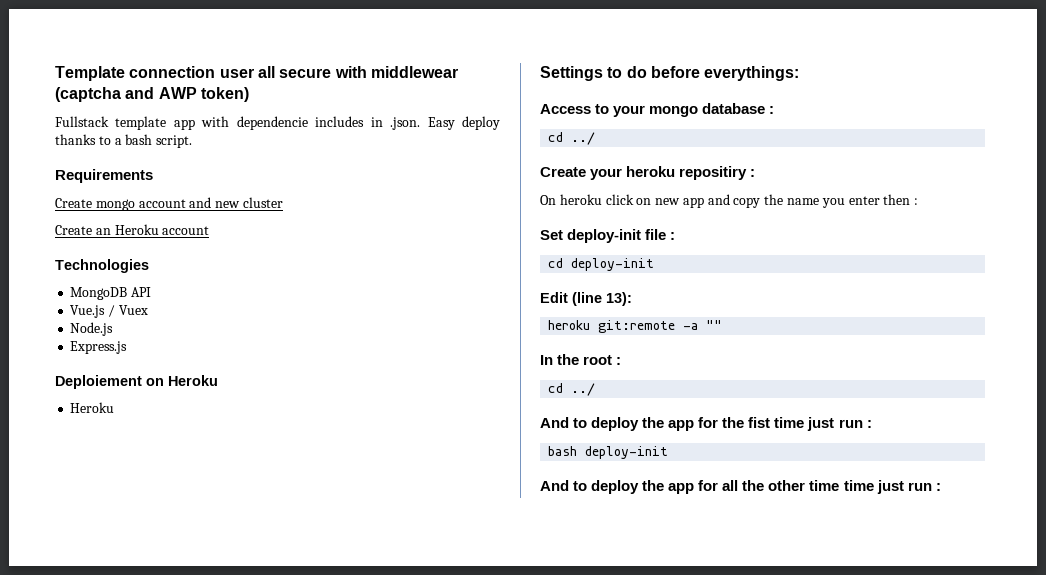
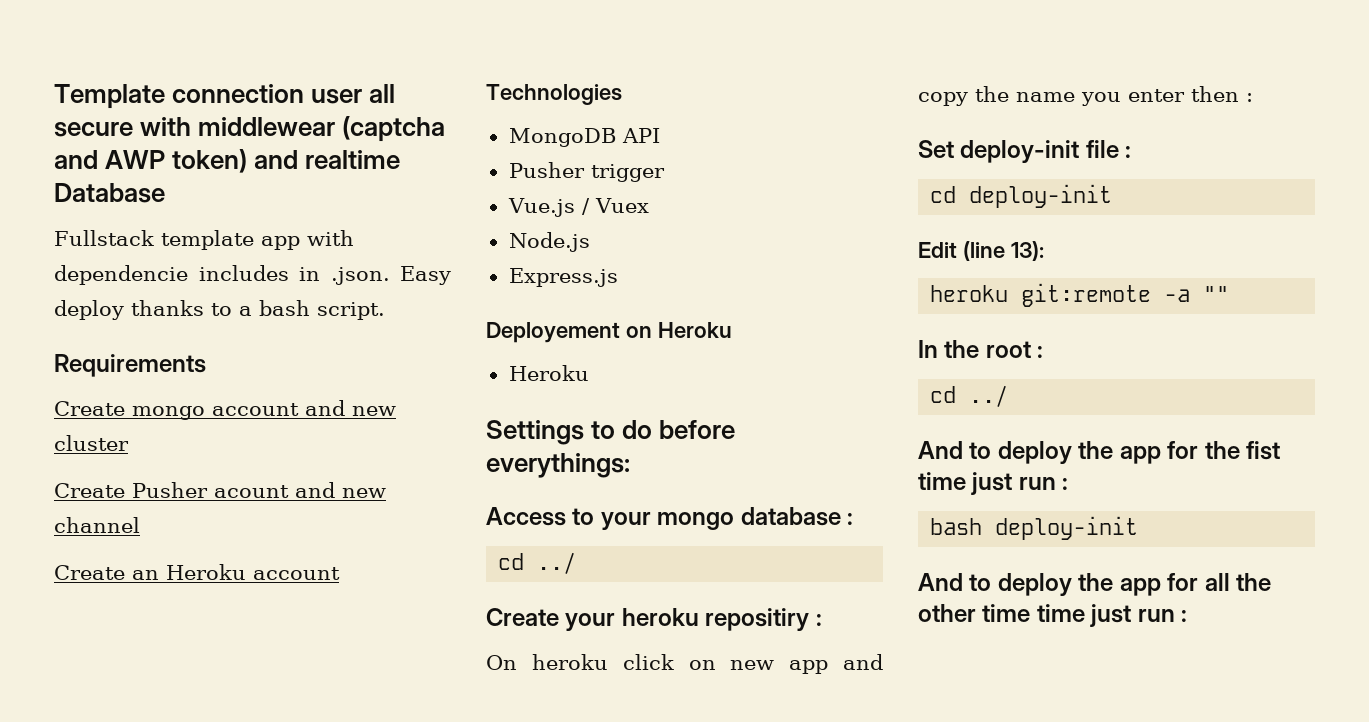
- Template connection user all secure with middlewear (captcha and AWP token)
+ Template connection user all secure with middlewear (captcha and AWP token) and realtime Database
+ Create Pusher acount and new channel
+ Pusher trigger
- Deploiement on Heroku
+ Deployement on Heroku

